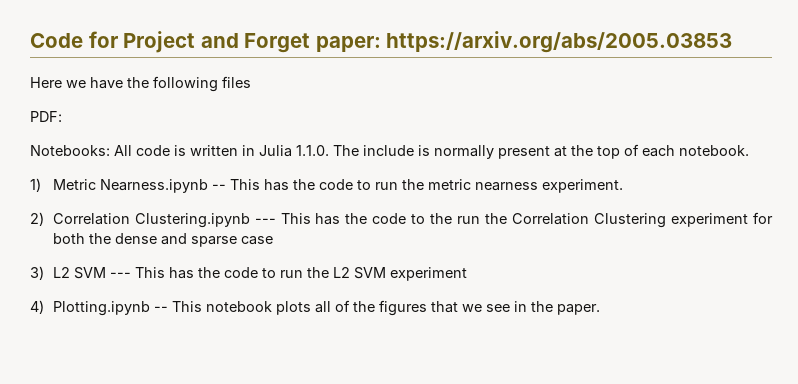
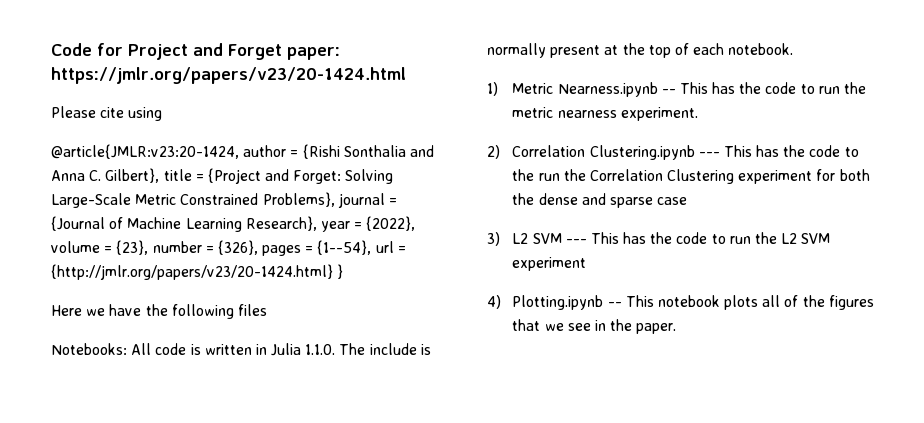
- Code for Project and Forget paper: https://arxiv.org/abs/2005.03853
+ Code for Project and Forget paper: https://jmlr.org/papers/v23/20-1424.html
+ Please cite using
+ @article{JMLR:v23:20-1424, author = {Rishi Sonthalia and Anna C. Gilbert}, title = {Project and Forget: Solving Large-Scale Metric Constrained Problems}, journal = {Journal of Machine Learning Research}, year = {2022}, volume = {23}, number = {326}, pages = {1--54}, url = {http://jmlr.org/papers/v23/20-1424.html} }
- PDF:

